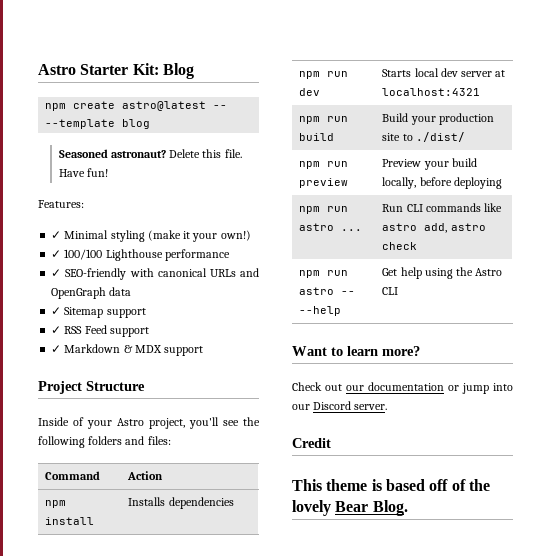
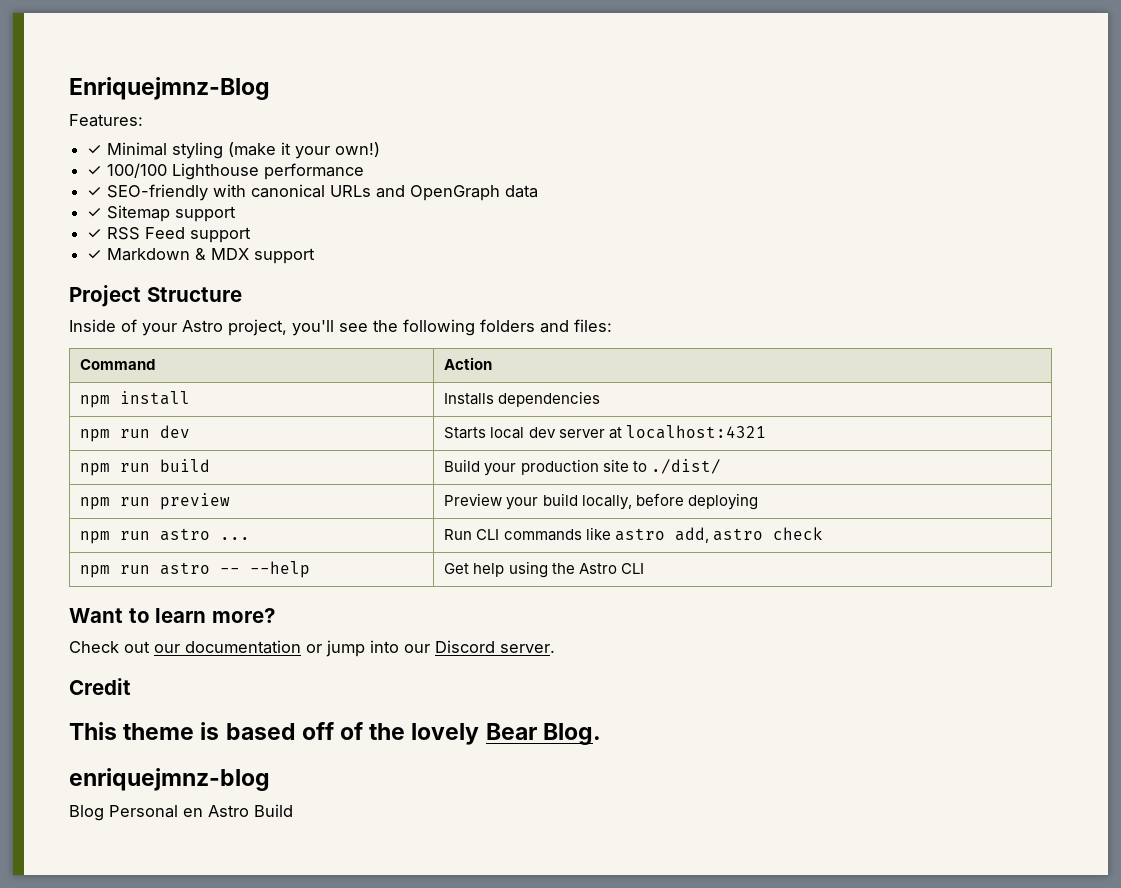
- Astro Starter Kit: Blog
- npm create astro@latest -- --template blog
- Seasoned astronaut? Delete this file. Have fun!
+ Enriquejmnz-Blog
+ enriquejmnz-blog
+ Blog Personal en Astro Build

